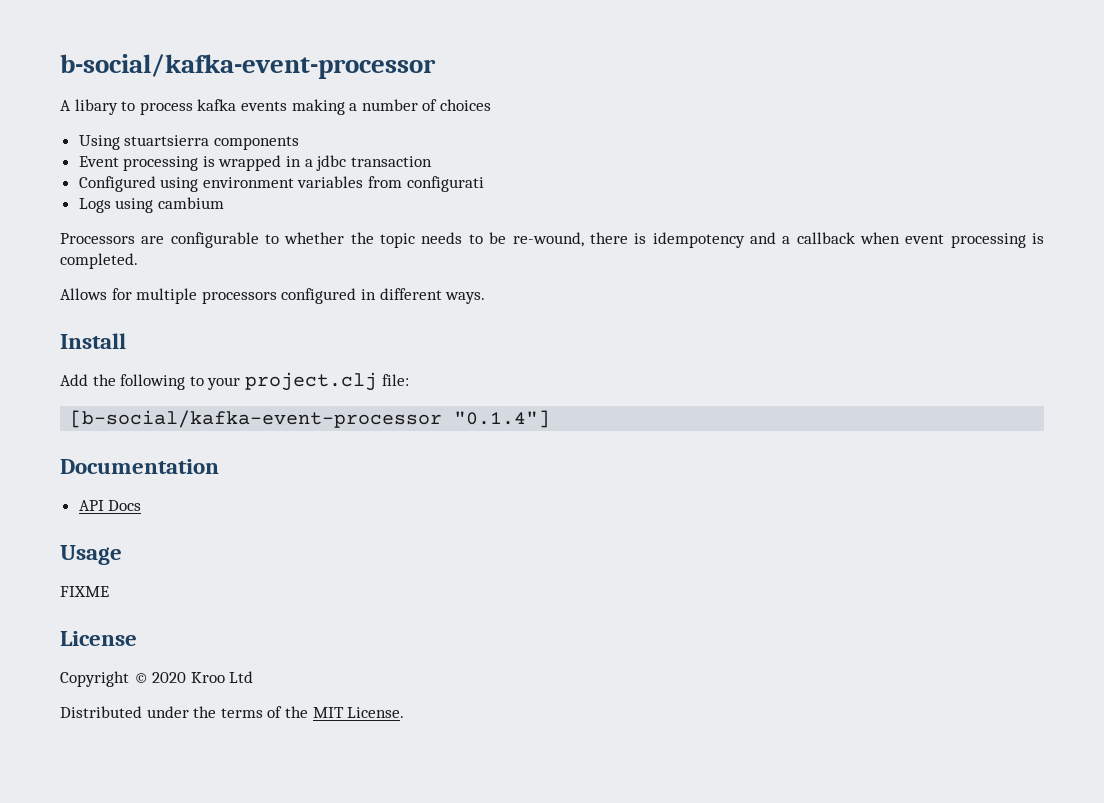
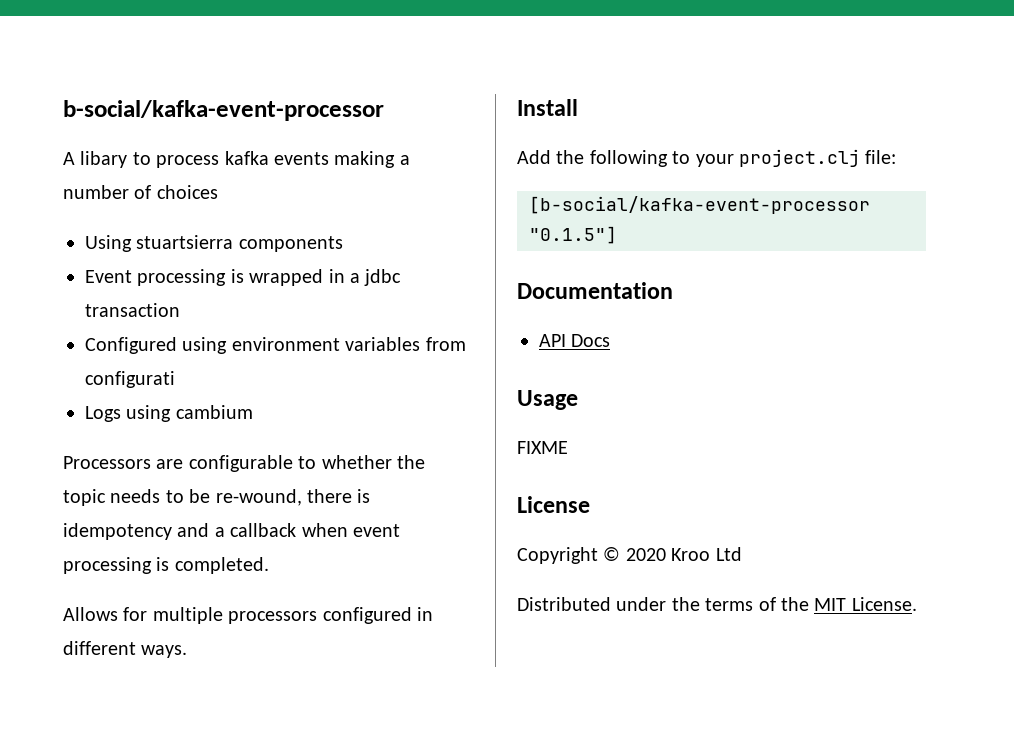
- [b-social/kafka-event-processor "0.1.4"]
+ [b-social/kafka-event-processor "0.1.5"]

